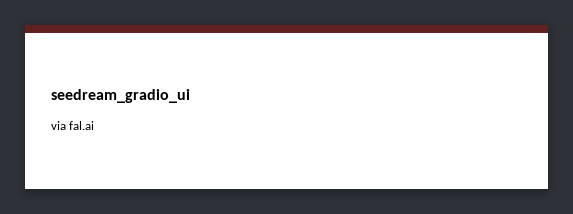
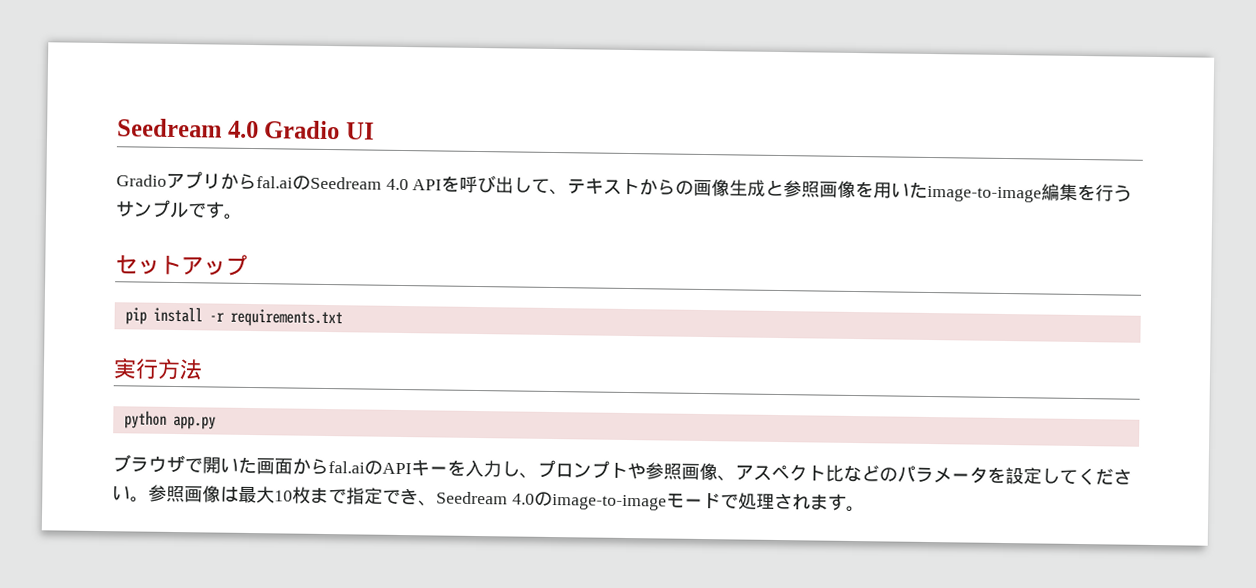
- seedream_gradio_ui
- via fal.ai
+ Seedream 4.0 Gradio UI
+ Gradioアプリからfal.aiのSeedream 4.0 APIを呼び出して、テキストからの画像生成と参照画像を用いたimage-to-image編集を行うサンプルです。
+ セットアップ
+ pip install -r requirements.txt
+ 実行方法
+ python app.py
+ ブラウザで開いた画面からfal.aiのAPIキーを入力し、プロンプトや参照画像、アスペクト比などのパラメータを設定してください。参照画像は最大10枚まで指定でき、Seedream 4.0のimage-to-imageモードで処理されます。

